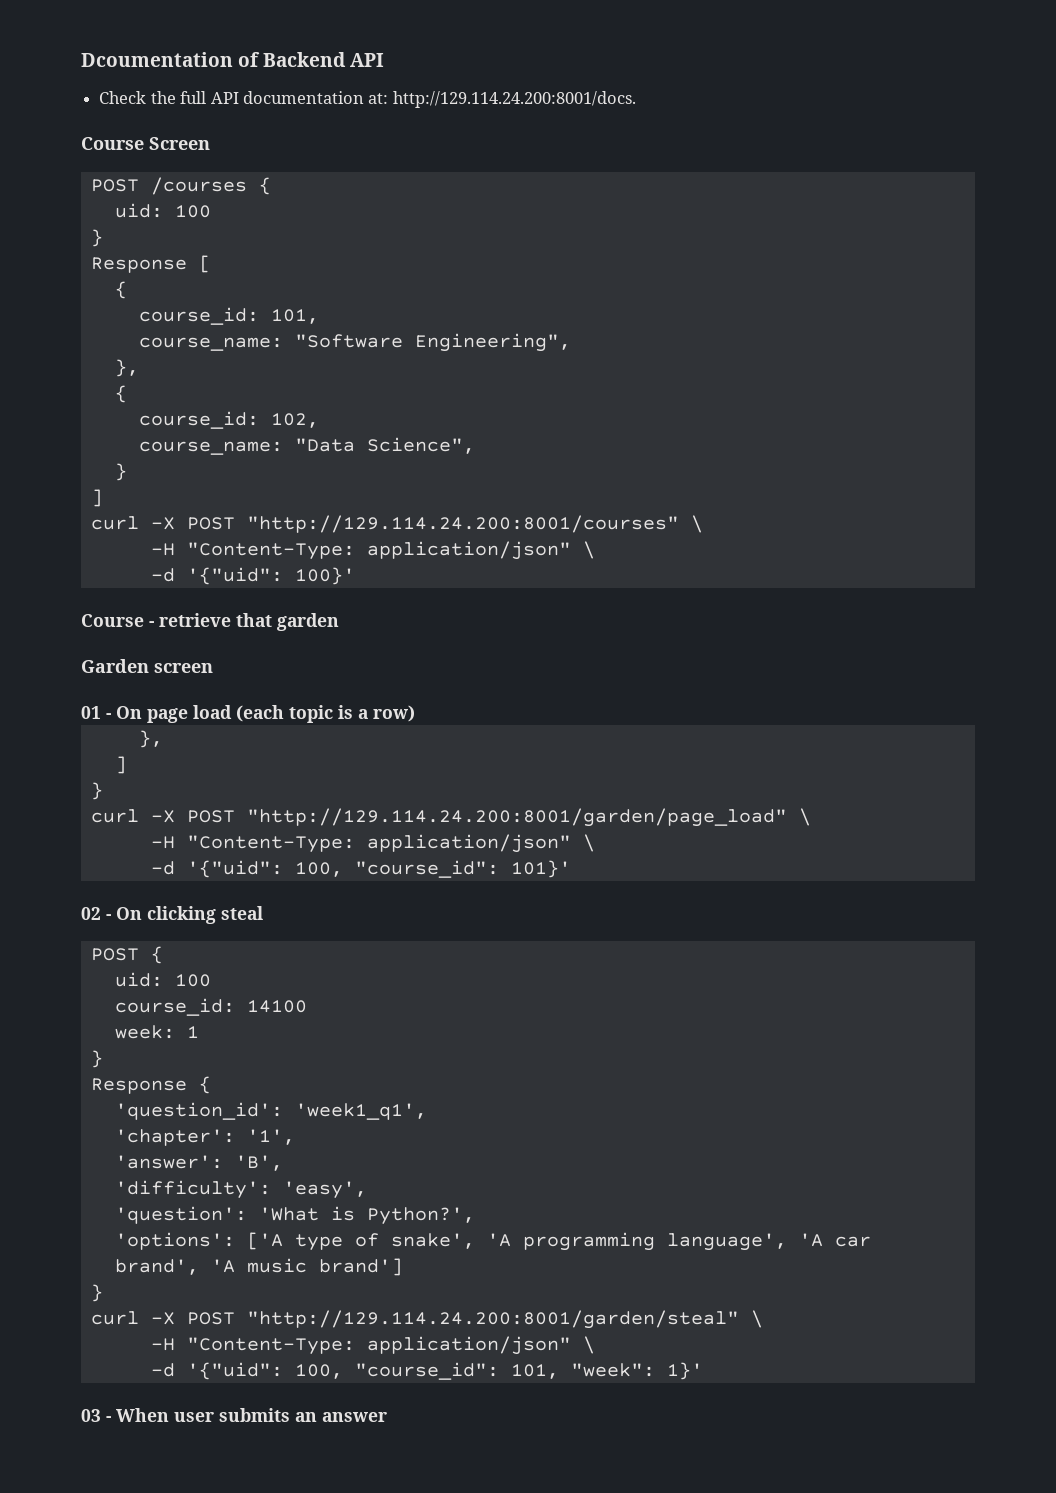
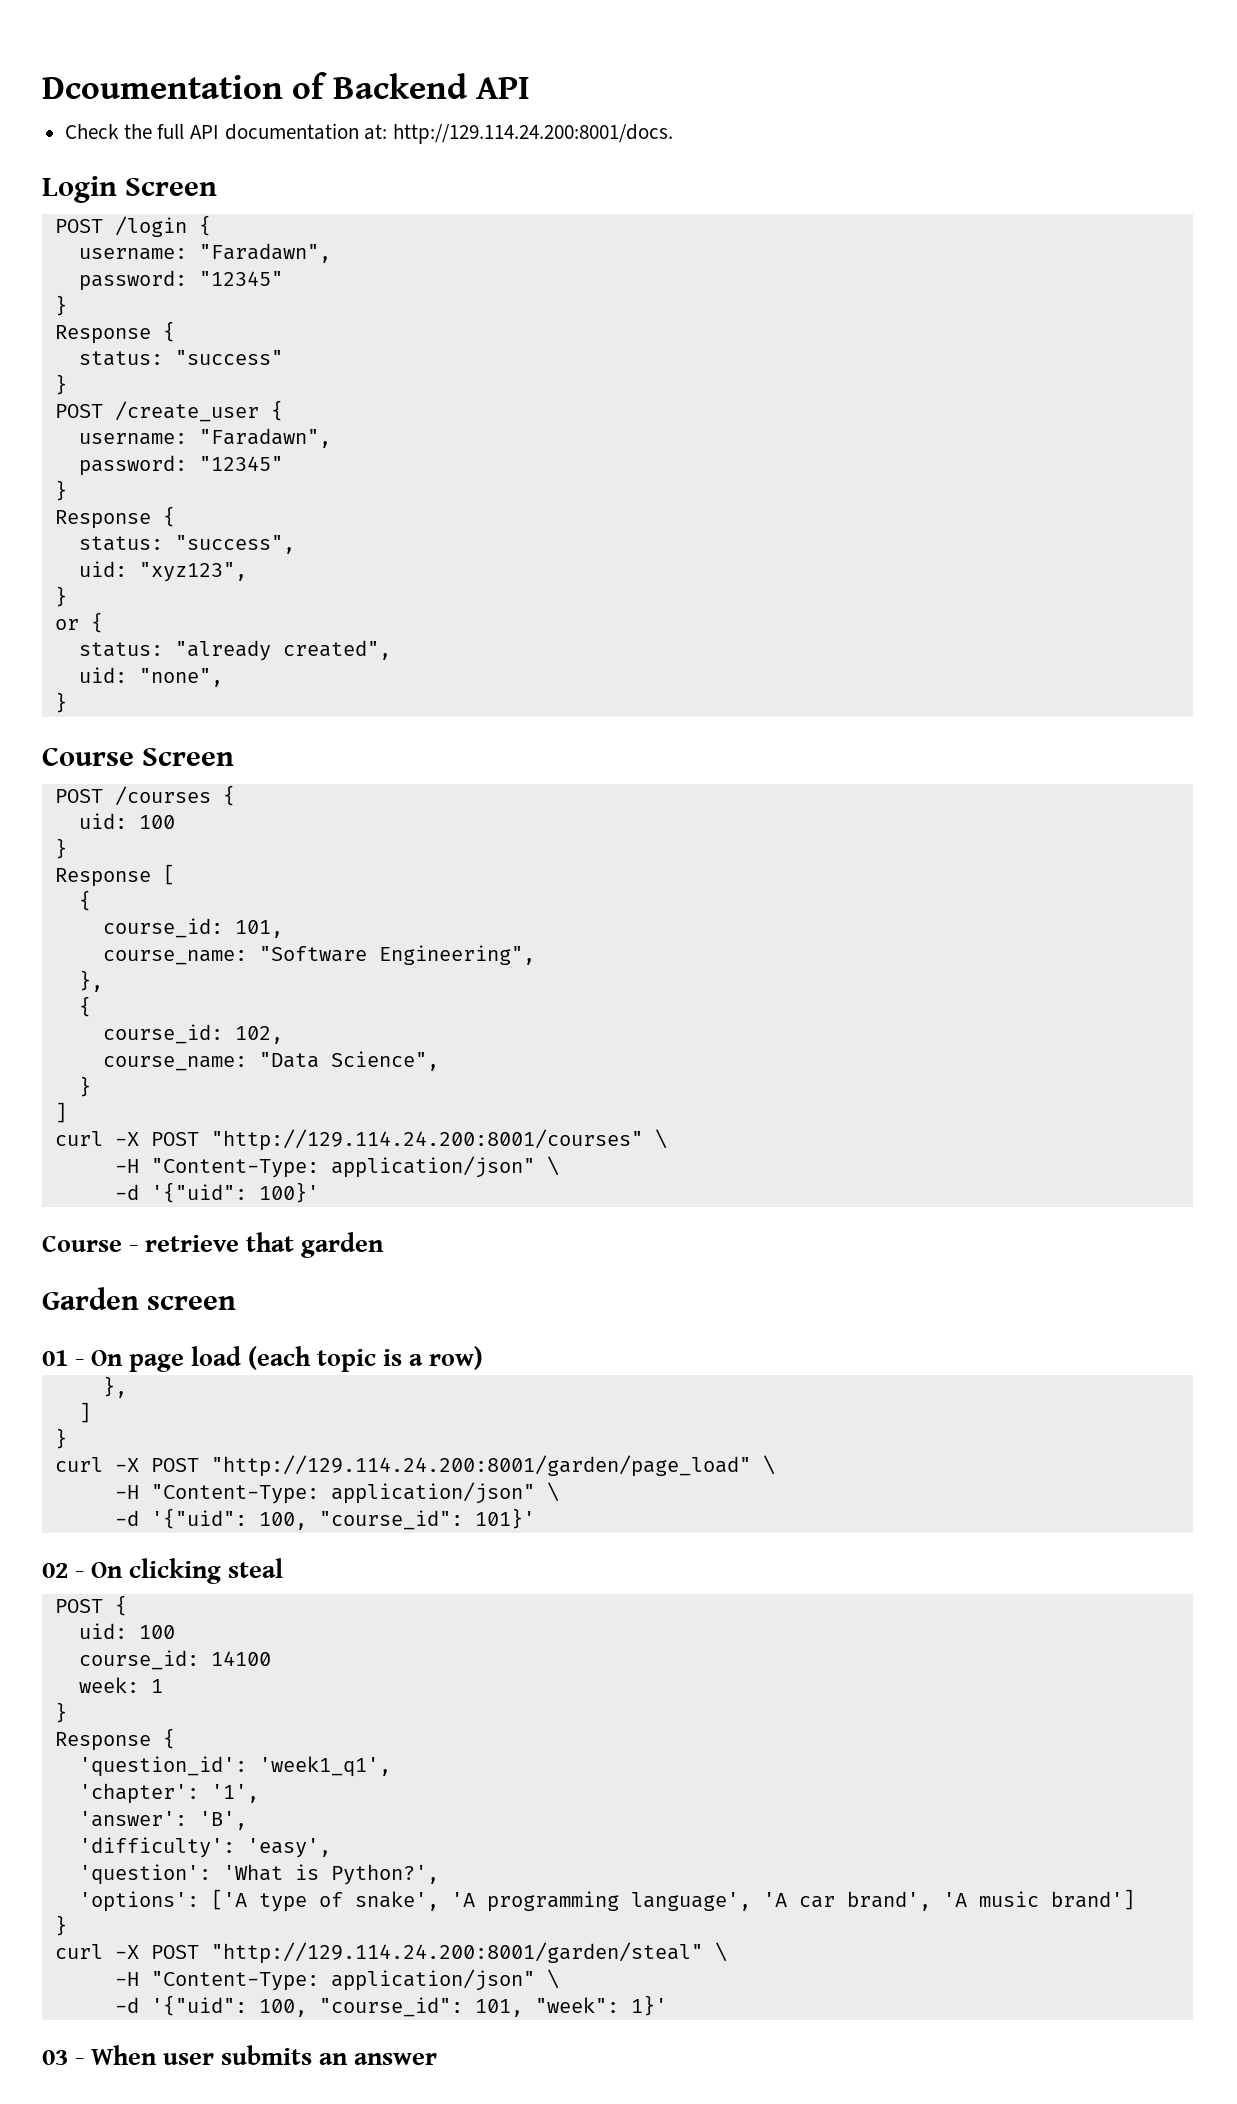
+ Login Screen
+ POST /login {
+ username: "Faradawn",
+ password: "12345"
+ }
+ Response {
+ status: "success"
+ }
+ POST /create_user {
+ username: "Faradawn",
+ password: "12345"
+ }
+ Response {
+ status: "success",
+ uid: "xyz123",
+ }
+ or {
+ status: "already created",
+ uid: "none",
+ }

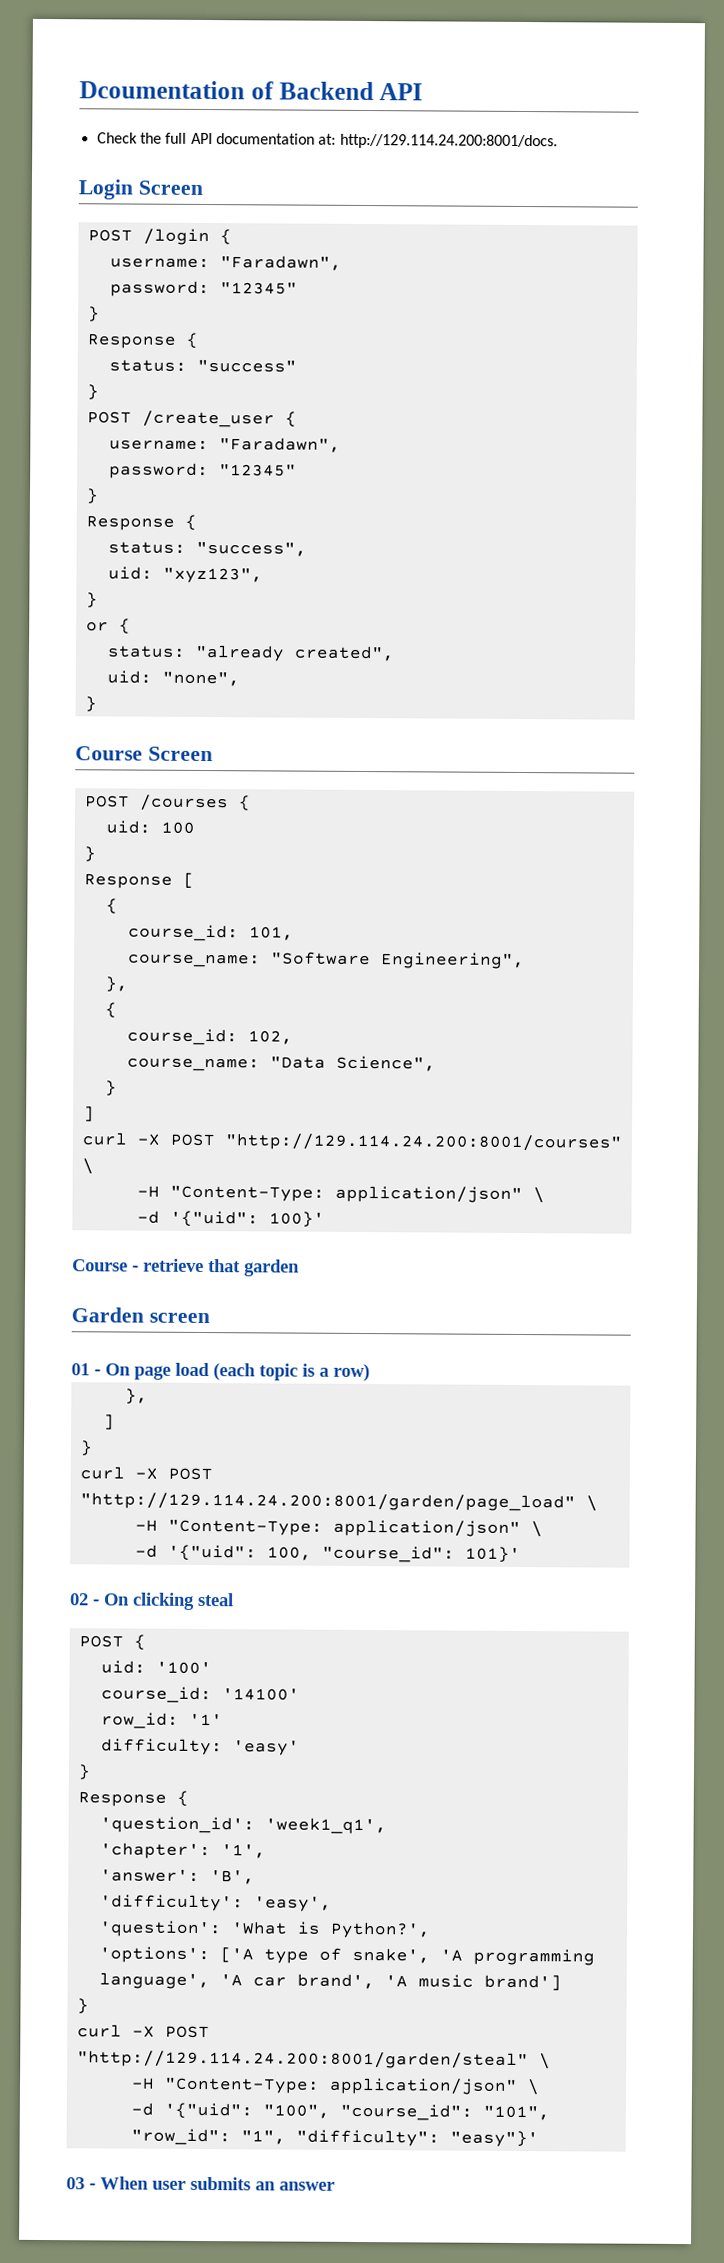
  POST {
- uid: 100
- course_id: 14100
- week: 1
+ uid: '100'
+ course_id: '14100'
+ row_id: '1'
+ difficulty: 'easy'
- -d '{"uid": 100, "course_id": 101, "week": 1}'
+ -d '{"uid": "100", "course_id": "101", "row_id": "1", "difficulty": "easy"}'

